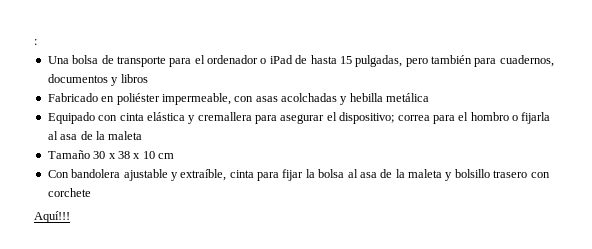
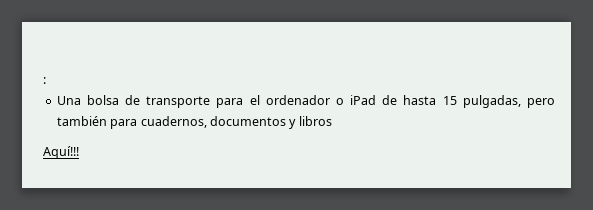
- Fabricado en poliéster impermeable, con asas acolchadas y hebilla metálica
- Equipado con cinta elástica y cremallera para asegurar el dispositivo; correa para el hombro o fijarla al asa de la maleta
- Tamaño 30 x 38 x 10 cm
- Con bandolera ajustable y extraíble, cinta para fijar la bolsa al asa de la maleta y bolsillo trasero con corchete

